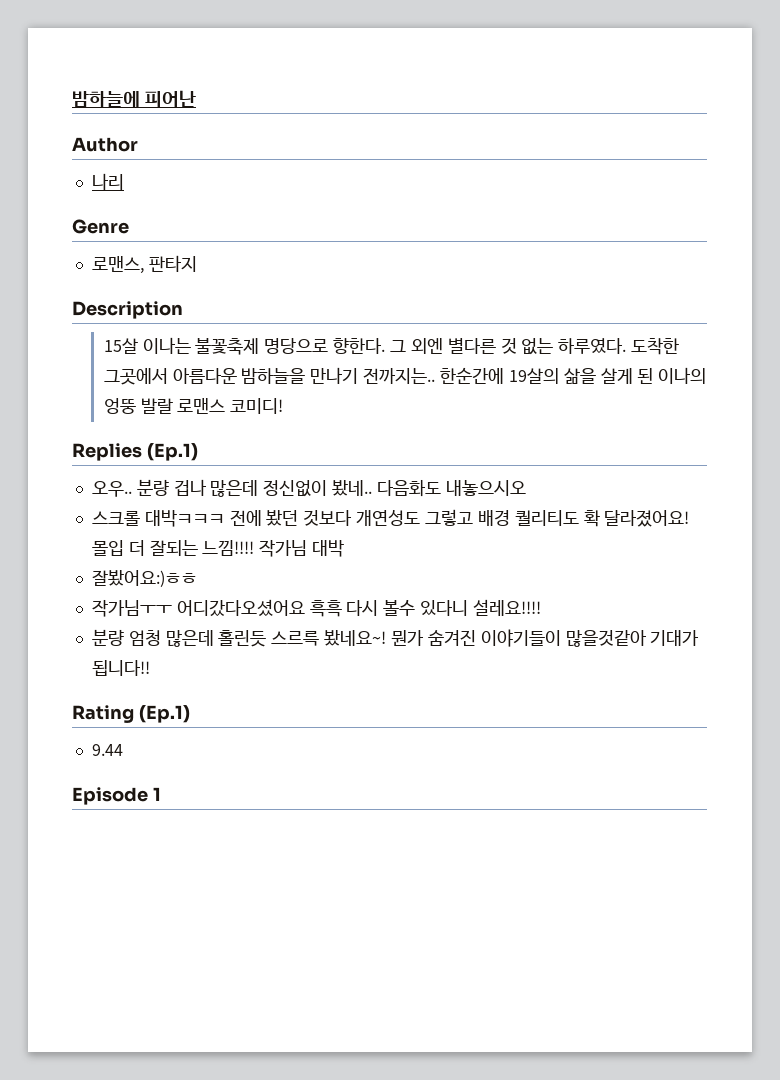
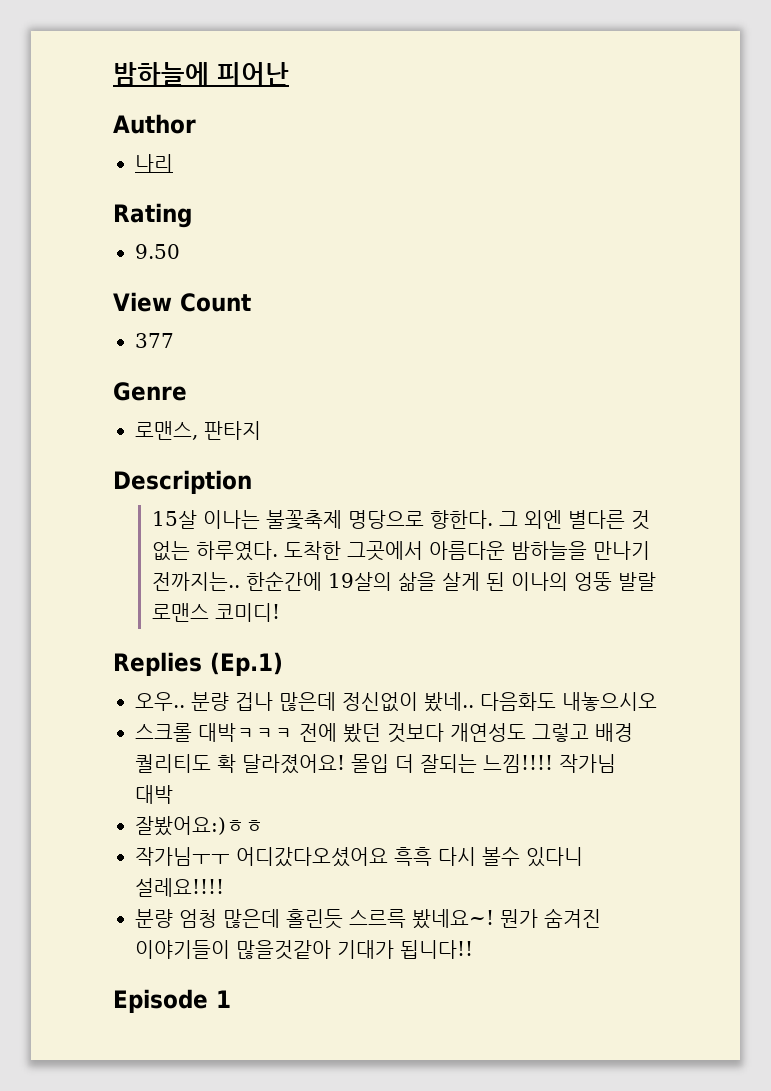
+ Rating
+ 9.50
+ View Count
+ 377
- Rating (Ep.1)
- 9.44

